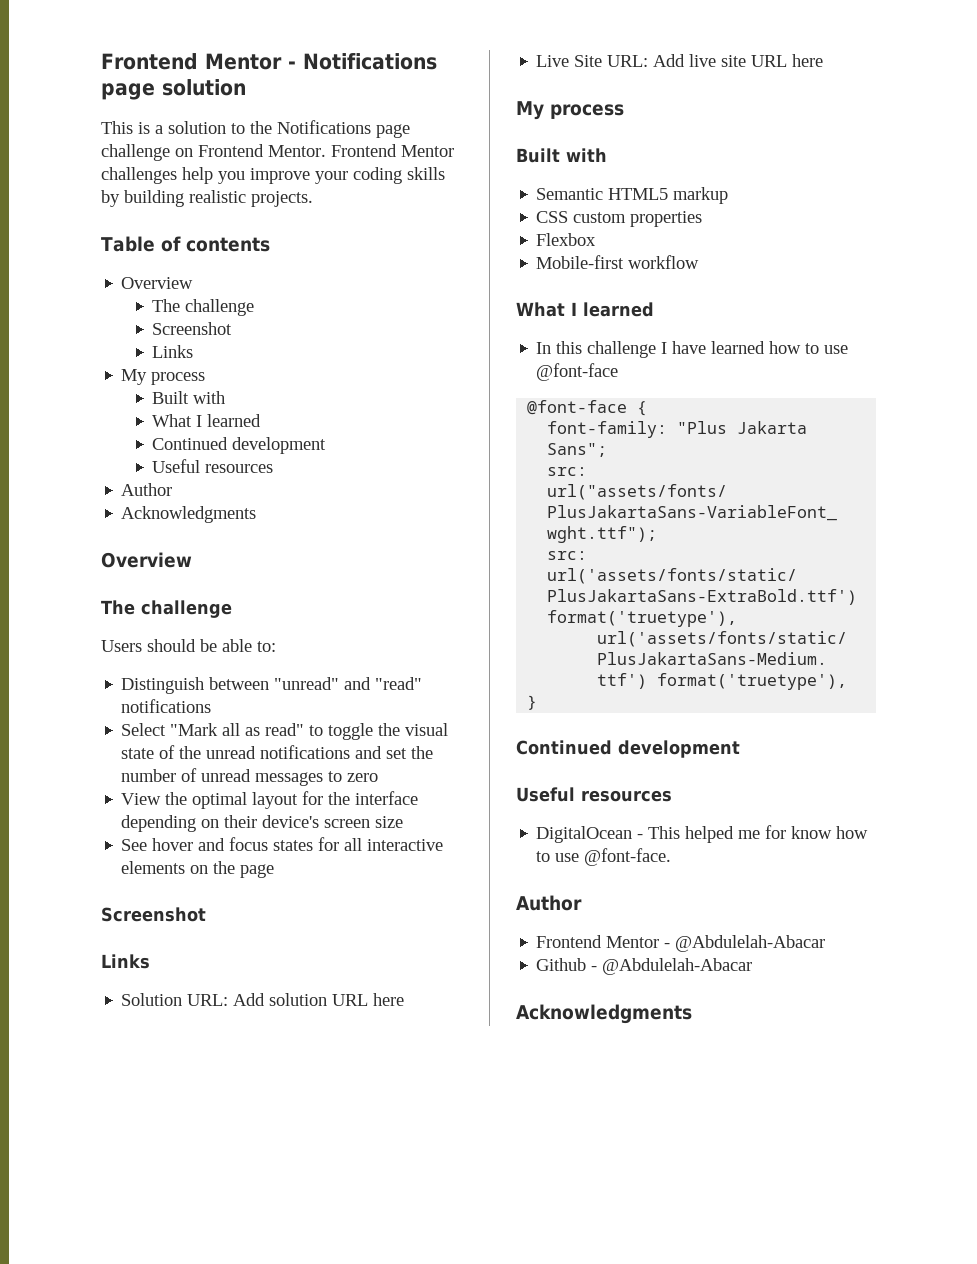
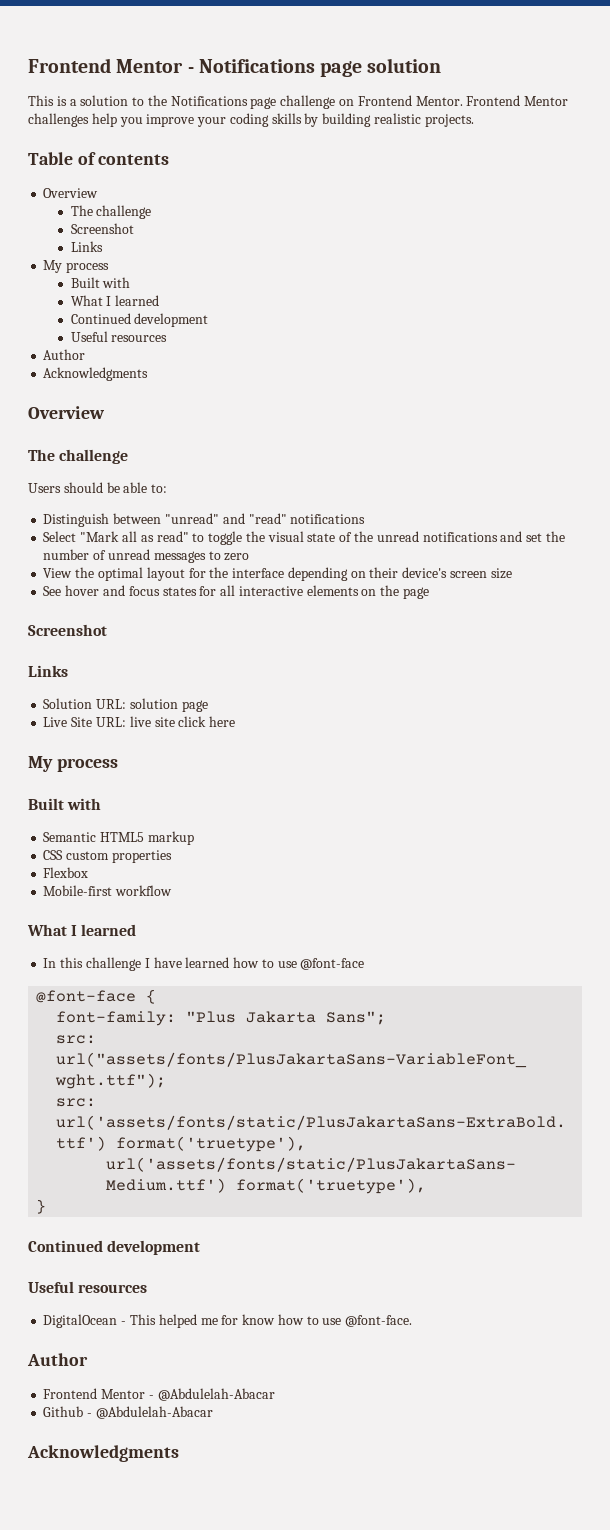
- Solution URL: Add solution URL here
+ Solution URL: solution page
- Live Site URL: Add live site URL here
+ Live Site URL: live site click here

